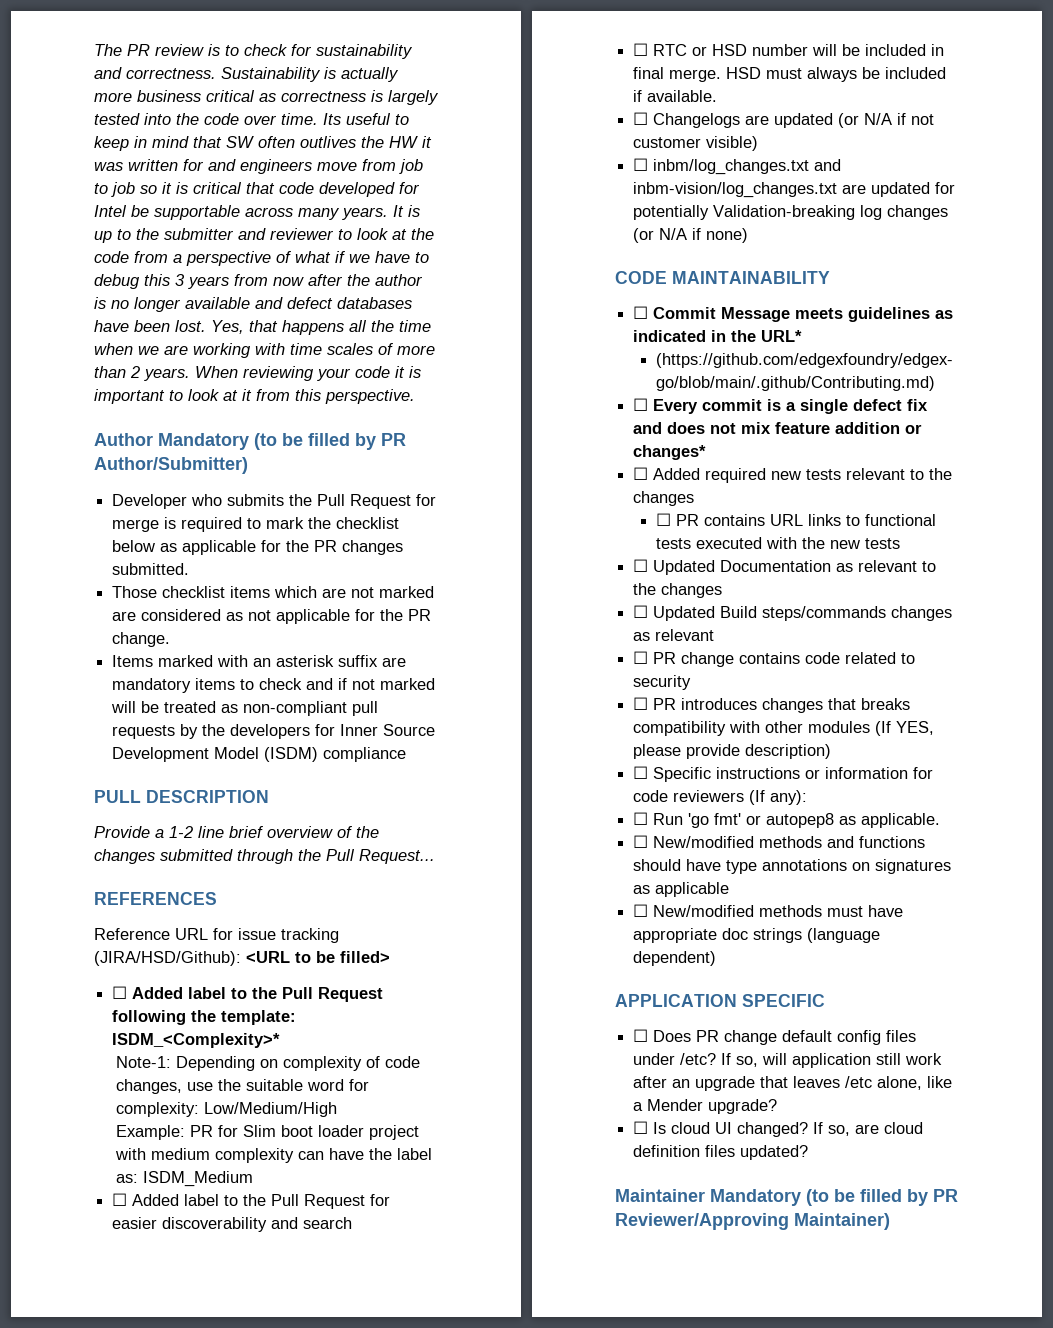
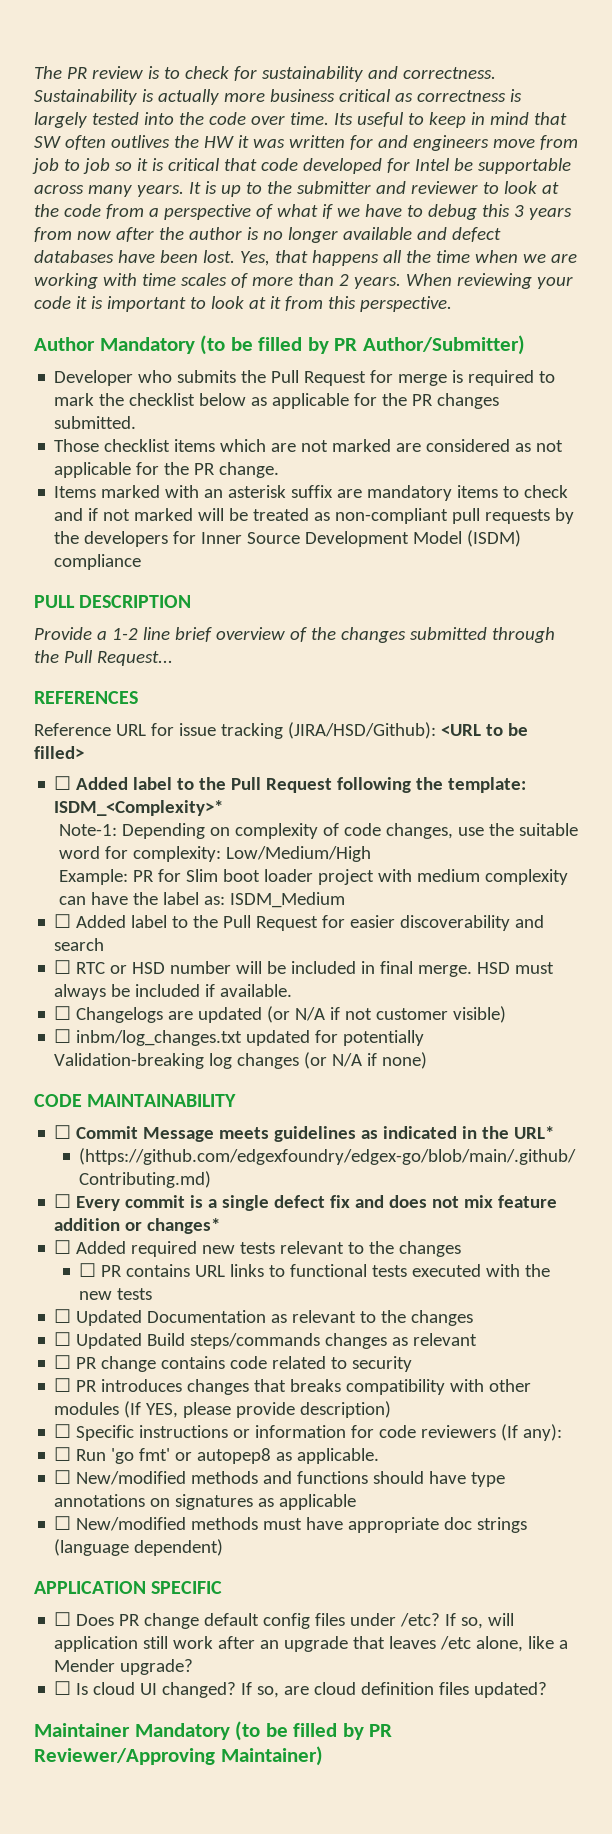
- ☐ inbm/log_changes.txt and inbm-vision/log_changes.txt are updated for potentially Validation-breaking log changes (or N/A if none)
+ ☐ inbm/log_changes.txt updated for potentially Validation-breaking log changes (or N/A if none)

